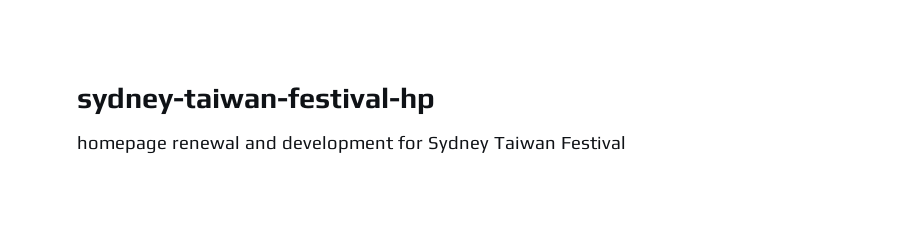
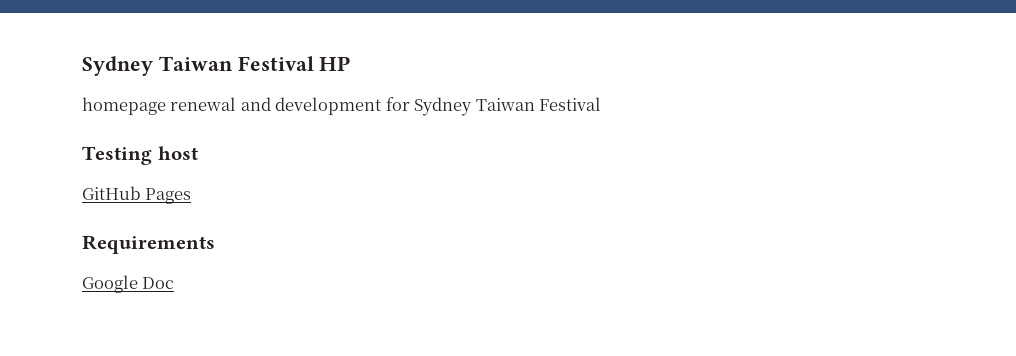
- sydney-taiwan-festival-hp
+ Sydney Taiwan Festival HP
+ Testing host
+ GitHub Pages
+ Requirements
+ Google Doc

